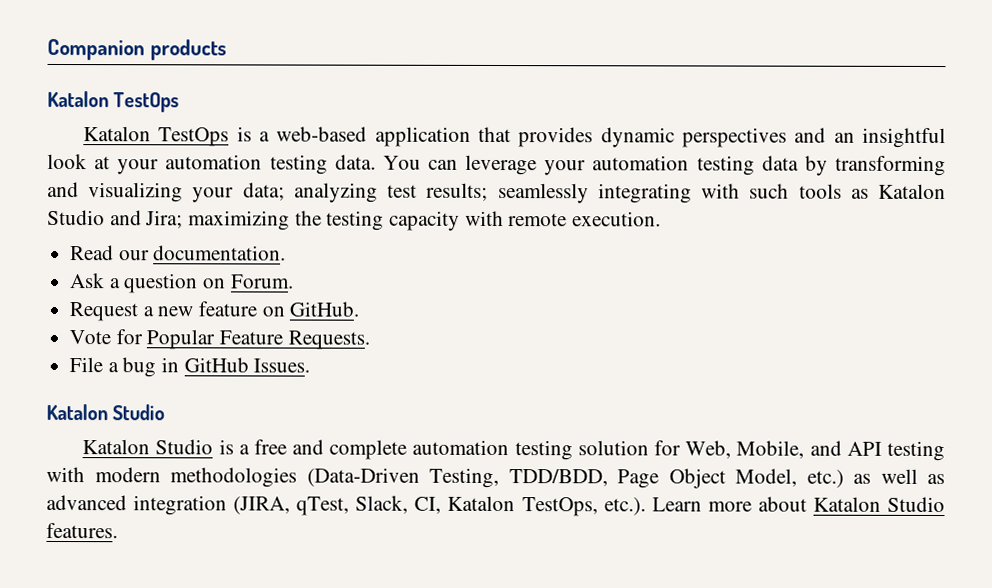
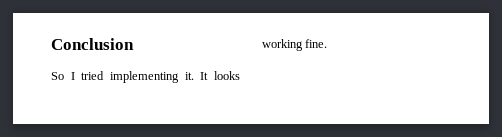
- Companion products
- Katalon TestOps
- Katalon TestOps is a web-based application that provides dynamic perspectives and an insightful look at your automation testing data. You can leverage your automation testing data by transforming and visualizing your data; analyzing test results; seamlessly integrating with such tools as Katalon Studio and Jira; maximizing the testing capacity with remote execution.
- Read our documentation.
- Ask a question on Forum.
- Request a new feature on GitHub.
- Vote for Popular Feature Requests.
- File a bug in GitHub Issues.
- Katalon Studio
- Katalon Studio is a free and complete automation testing solution for Web, Mobile, and API testing with modern methodologies (Data-Driven Testing, TDD/BDD, Page Object Model, etc.) as well as advanced integration (JIRA, qTest, Slack, CI, Katalon TestOps, etc.). Learn more about Katalon Studio features.
+ Conclusion
+ So I tried implementing it. It looks working fine.

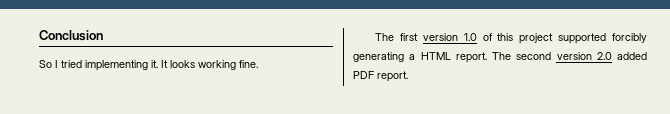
+ The first version 1.0 of this project supported forcibly generating a HTML report. The second version 2.0 added PDF report.

